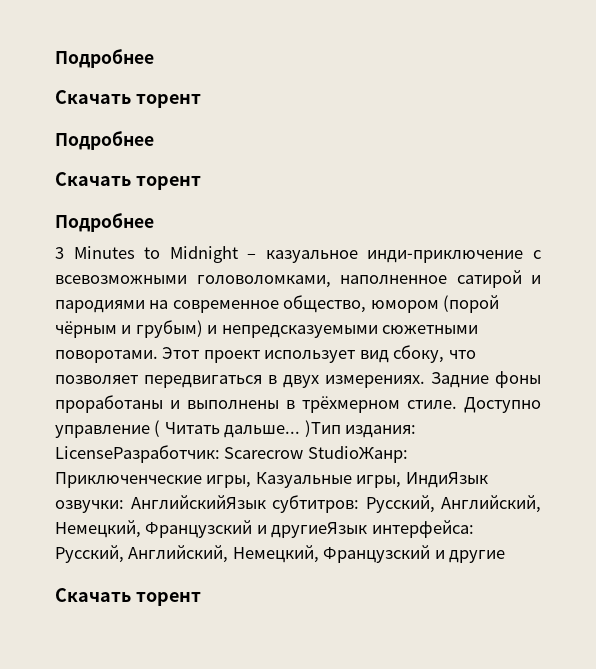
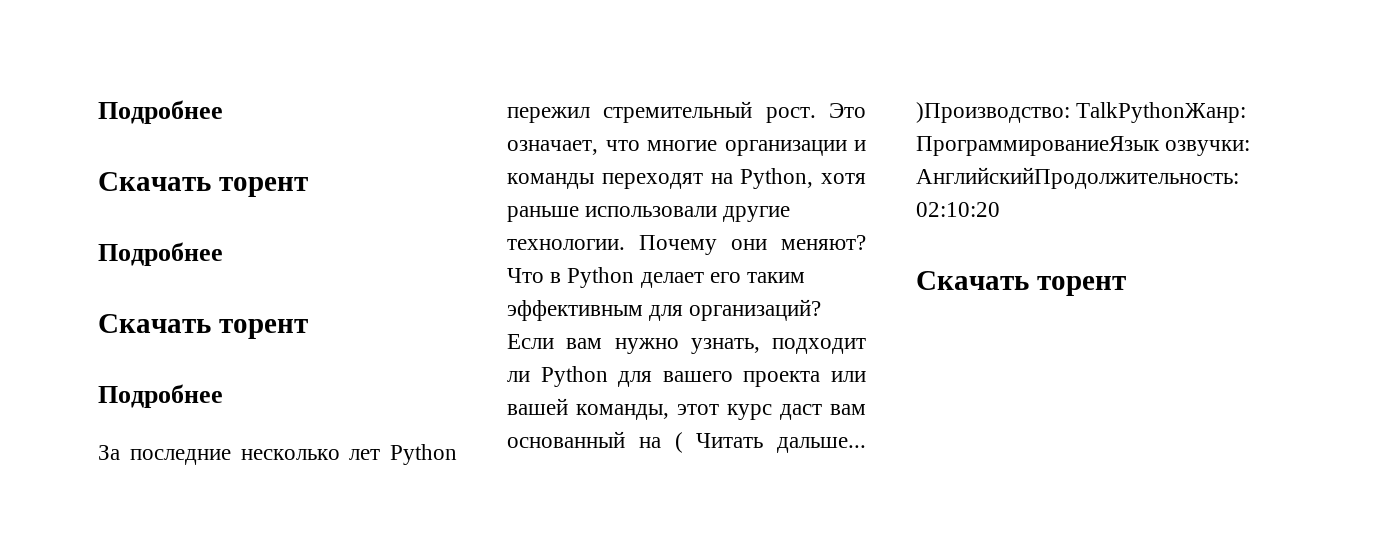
- 3 Minutes to Midnight – казуальное инди-приключение с всевозможными головоломками, наполненное сатирой и пародиями на современное общество, юмором (порой чёрным и грубым) и непредсказуемыми сюжетными поворотами. Этот проект использует вид сбоку, что позволяет передвигаться в двух измерениях. Задние фоны проработаны и выполнены в трёхмерном стиле. Доступно управление ( Читать дальше... )Тип издания: LicenseРазработчик: Scarecrow StudioЖанр: Приключенческие игры, Казуальные игры, ИндиЯзык озвучки: АнглийскийЯзык субтитров: Русский, Английский, Немецкий, Французский и другиеЯзык интерфейса: Русский, Английский, Немецкий, Французский и другие
+ За последние несколько лет Python пережил стремительный рост. Это означает, что многие организации и команды переходят на Python, хотя раньше использовали другие технологии. Почему они меняют? Что в Python делает его таким эффективным для организаций? Если вам нужно узнать, подходит ли Python для вашего проекта или вашей команды, этот курс даст вам основанный на ( Читать дальше... )Производство: TalkPythonЖанр: ПрограммированиеЯзык озвучки: АнглийскийПродолжительность: 02:10:20

